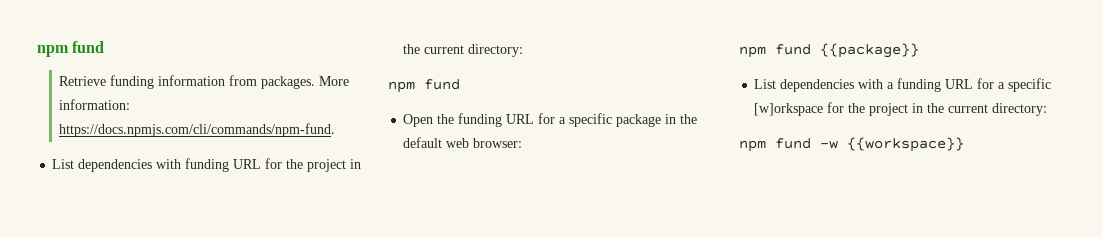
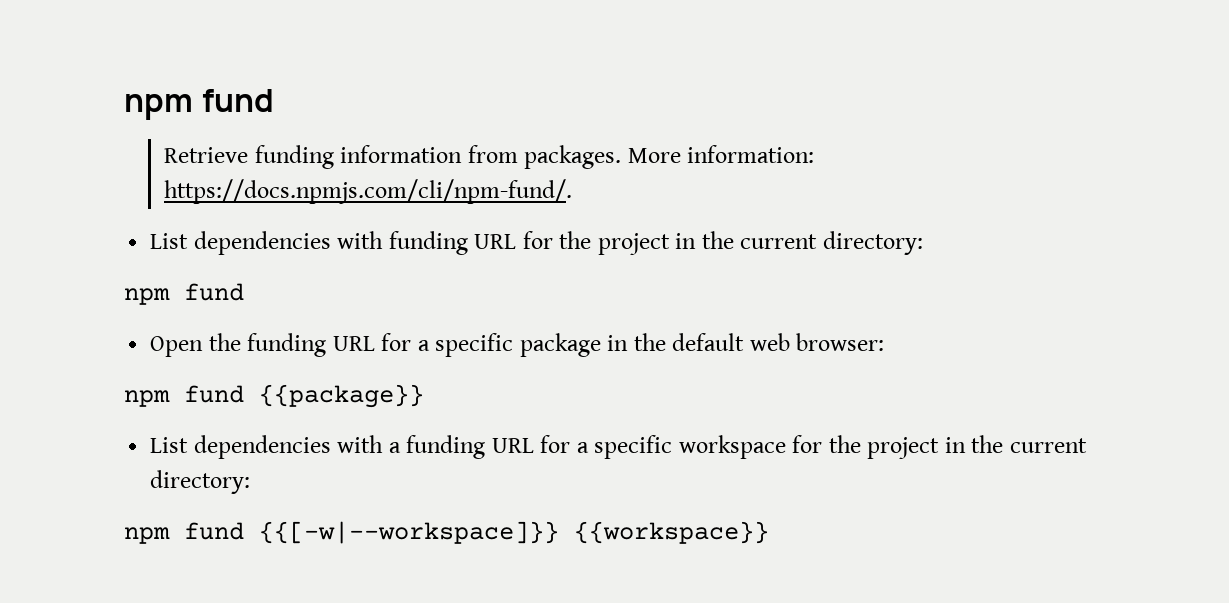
- More information: https://docs.npmjs.com/cli/commands/npm-fund.
+ More information: https://docs.npmjs.com/cli/npm-fund/.
- List dependencies with a funding URL for a specific [w]orkspace for the project in the current directory:
- npm fund -w {{workspace}}
+ List dependencies with a funding URL for a specific workspace for the project in the current directory:
+ npm fund {{[-w|--workspace]}} {{workspace}}

